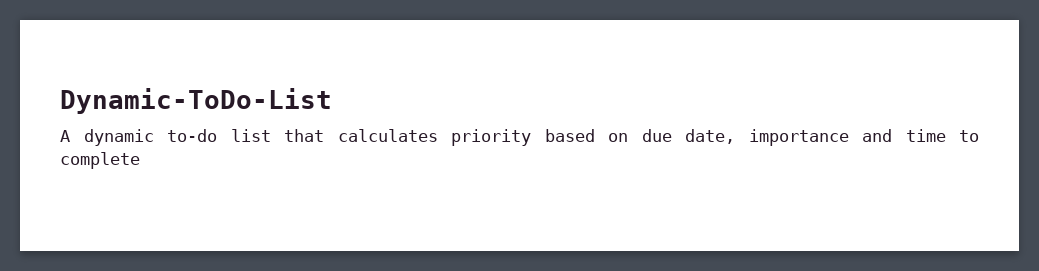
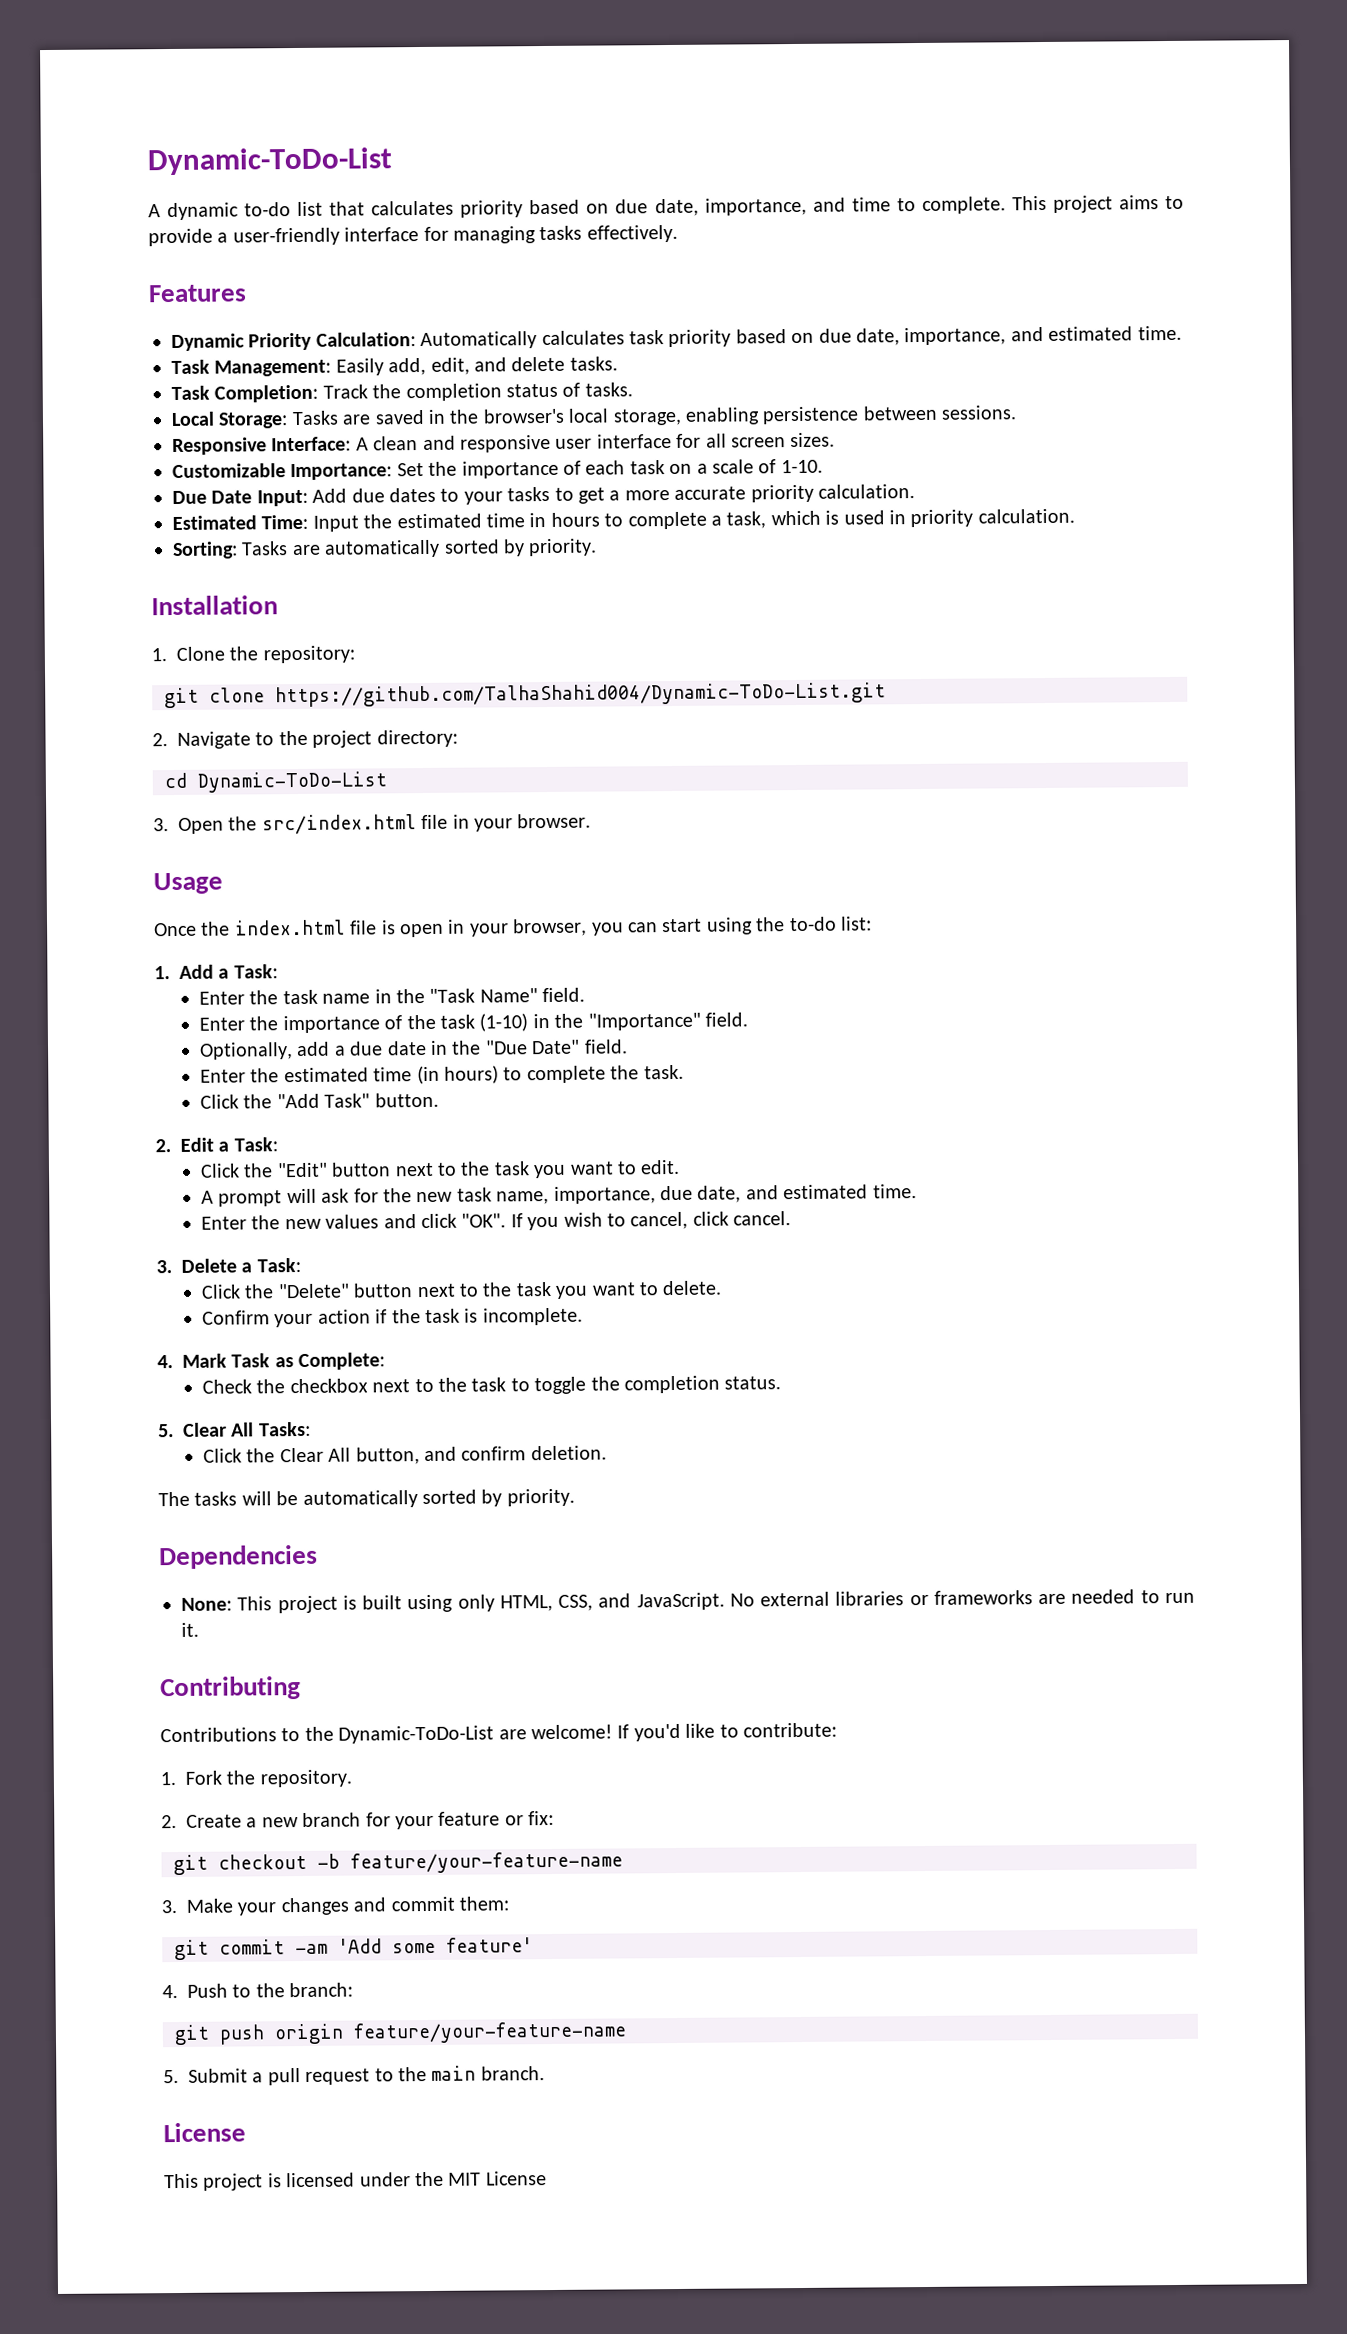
- A dynamic to-do list that calculates priority based on due date, importance and time to complete
+ A dynamic to-do list that calculates priority based on due date, importance, and time to complete. This project aims to provide a user-friendly interface for managing tasks effectively.
+ Features
+ Dynamic Priority Calculation: Automatically calculates task priority based on due date, importance, and estimated time.
+ Task Management: Easily add, edit, and delete tasks.
+ Task Completion: Track the completion status of tasks.
+ Local Storage: Tasks are saved in the browser's local storage, enabling persistence between sessions.
+ Responsive Interface: A clean and responsive user interface for all screen sizes.
+ Customizable Importance: Set the importance of each task on a scale of 1-10.
+ Due Date Input: Add due dates to your tasks to get a more accurate priority calculation.
+ Estimated Time: Input the estimated time in hours to complete a task, which is used in priority calculation.
+ Sorting: Tasks are automatically sorted by priority.
+ Installation
+ 1. Clone the repository:
+ git clone https://github.com/TalhaShahid004/Dynamic-ToDo-List.git
+ 2. Navigate to the project directory:
+ cd Dynamic-ToDo-List
+ 3. Open the src/index.html file in your browser.
+ Usage
+ Once the index.html file is open in your browser, you can start using the to-do list:
+ 1. Add a Task:
+ Enter the task name in the "Task Name" field.
+ Enter the importance of the task (1-10) in the "Importance" field.
+ Optionally, add a due date in the "Due Date" field.
+ Enter the estimated time (in hours) to complete the task.
+ Click the "Add Task" button.
+ 2. Edit a Task:
+ Click the "Edit" button next to the task you want to edit.
+ A prompt will ask for the new task name, importance, due date, and estimated time.
+ Enter the new values and click "OK". If you wish to cancel, click cancel.
+ 3. Delete a Task:
+ Click the "Delete" button next to the task you want to delete.
+ Confirm your action if the task is incomplete.
+ 4. Mark Task as Complete:
+ Check the checkbox next to the task to toggle the completion status.
+ 5. Clear All Tasks:
+ Click the Clear All button, and confirm deletion.
+ The tasks will be automatically sorted by priority.
+ Dependencies
+ None: This project is built using only HTML, CSS, and JavaScript. No external libraries or frameworks are needed to run it.
+ Contributing
+ Contributions to the Dynamic-ToDo-List are welcome! If you'd like to contribute:
+ 1. Fork the repository.
+ 2. Create a new branch for your feature or fix:
+ git checkout -b feature/your-feature-name
+ 3. Make your changes and commit them:
+ git commit -am 'Add some feature'
+ 4. Push to the branch:
+ git push origin feature/your-feature-name
+ 5. Submit a pull request to the main branch.
+ License
+ This project is licensed under the MIT License

